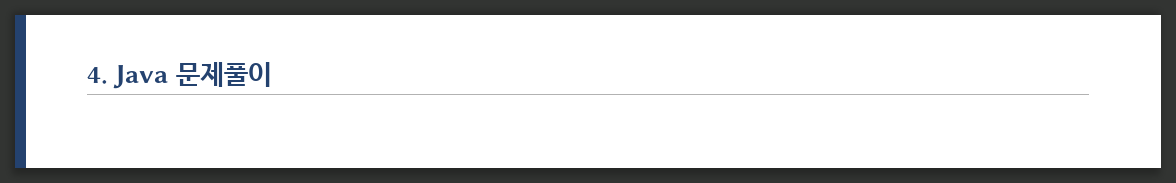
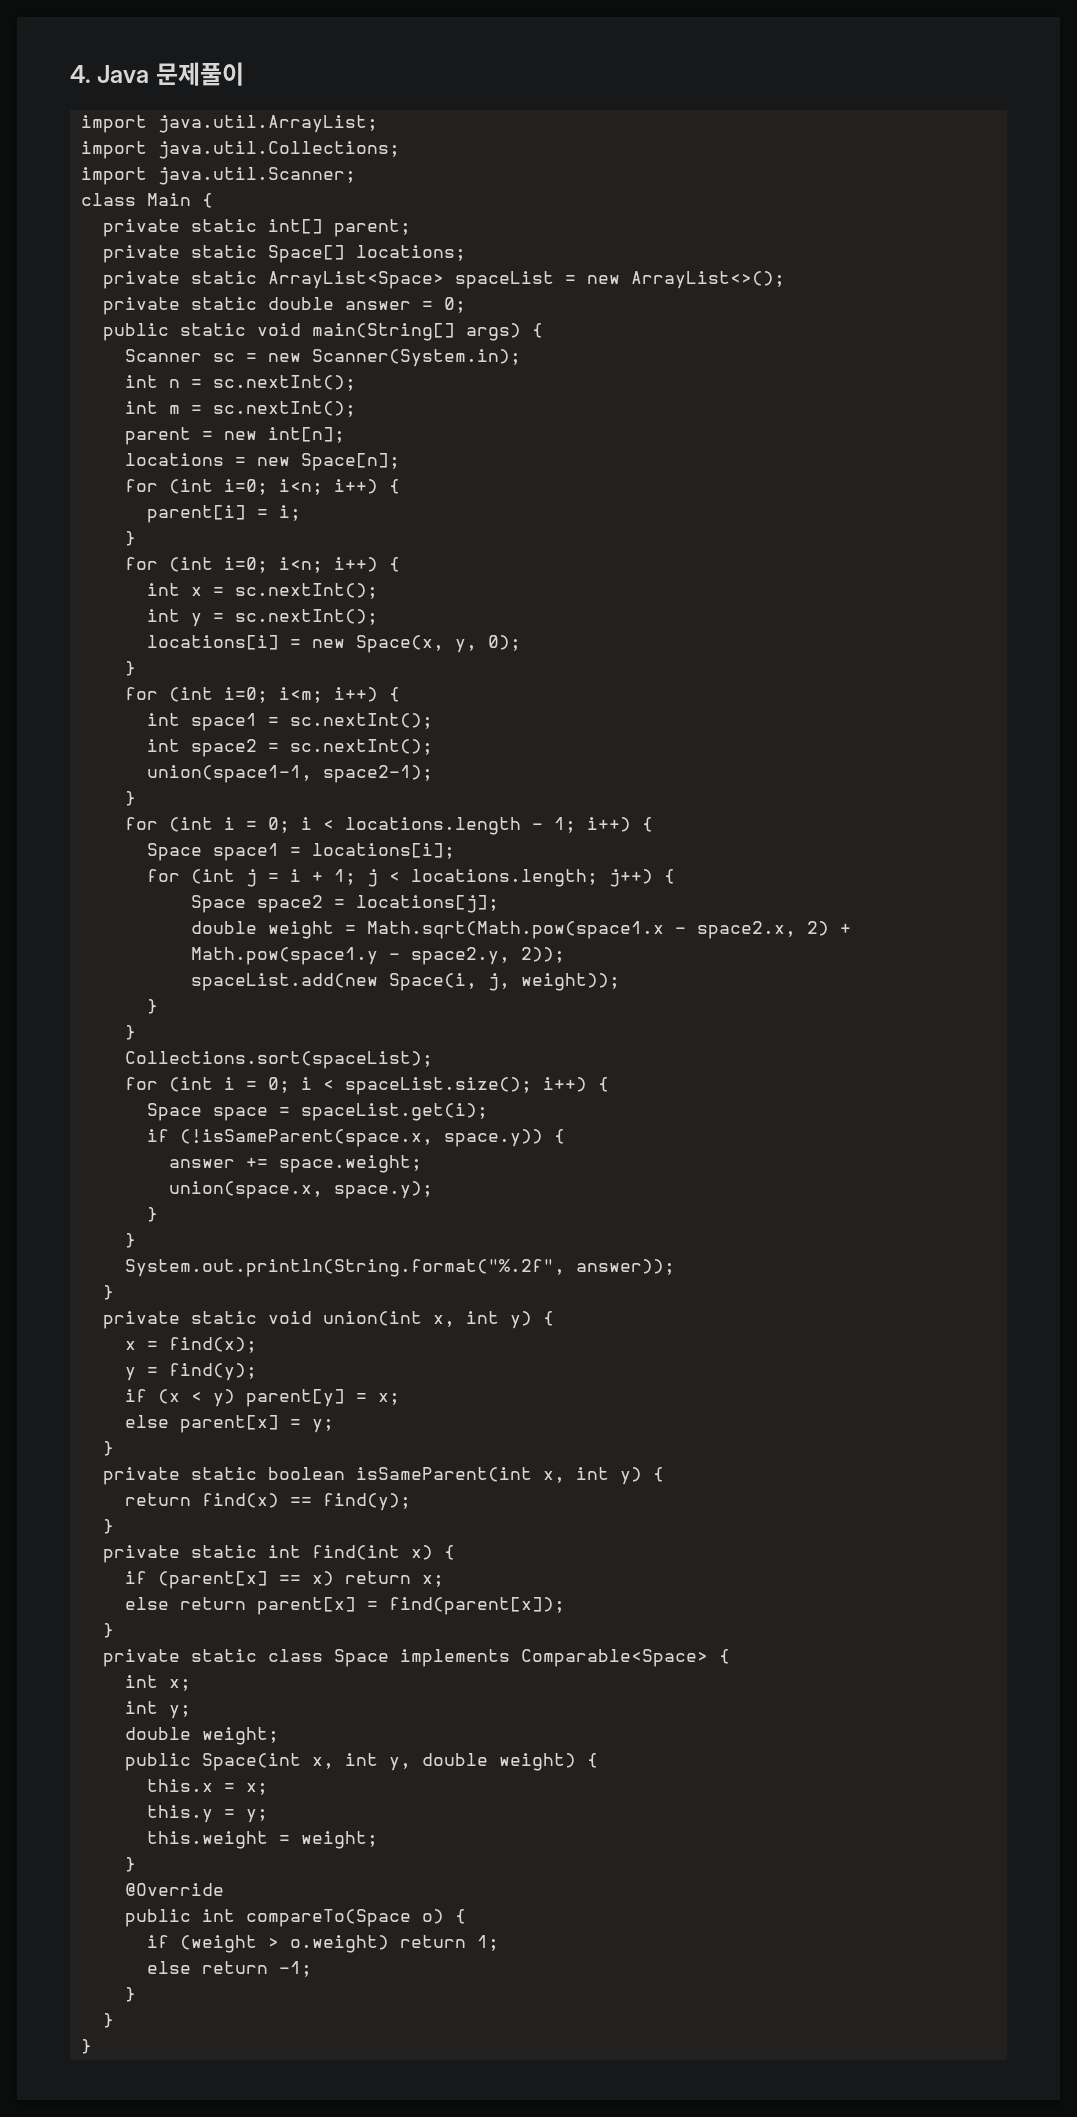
+ import java.util.ArrayList;
+ import java.util.Collections;
+ import java.util.Scanner;
+ class Main {
+ private static int[] parent;
+ private static Space[] locations;
+ private static ArrayList<Space> spaceList = new ArrayList<>();
+ private static double answer = 0;
+ public static void main(String[] args) {
+ Scanner sc = new Scanner(System.in);
+ int n = sc.nextInt();
+ int m = sc.nextInt();
+ parent = new int[n];
+ locations = new Space[n];
+ for (int i=0; i<n; i++) {
+ parent[i] = i;
+ }
+ for (int i=0; i<n; i++) {
+ int x = sc.nextInt();
+ int y = sc.nextInt();
+ locations[i] = new Space(x, y, 0);
+ }
+ for (int i=0; i<m; i++) {
+ int space1 = sc.nextInt();
+ int space2 = sc.nextInt();
+ union(space1-1, space2-1);
+ }
+ for (int i = 0; i < locations.length - 1; i++) {
+ Space space1 = locations[i];
+ for (int j = i + 1; j < locations.length; j++) {
+ Space space2 = locations[j];
+ double weight = Math.sqrt(Math.pow(space1.x - space2.x, 2) + Math.pow(space1.y - space2.y, 2));
+ spaceList.add(new Space(i, j, weight));
+ }
+ }
+ Collections.sort(spaceList);
+ for (int i = 0; i < spaceList.size(); i++) {
+ Space space = spaceList.get(i);
+ if (!isSameParent(space.x, space.y)) {
+ answer += space.weight;
+ union(space.x, space.y);
+ }
+ }
+ System.out.println(String.format("%.2f", answer));
+ }
+ private static void union(int x, int y) {
+ x = find(x);
+ y = find(y);
+ if (x < y) parent[y] = x;
+ else parent[x] = y;
+ }
+ private static boolean isSameParent(int x, int y) {
+ return find(x) == find(y);
+ }
+ private static int find(int x) {
+ if (parent[x] == x) return x;
+ else return parent[x] = find(parent[x]);
+ }
+ private static class Space implements Comparable<Space> {
+ int x;
+ int y;
+ double weight;
+ public Space(int x, int y, double weight) {
+ this.x = x;
+ this.y = y;
+ this.weight = weight;
+ }
+ @Override
+ public int compareTo(Space o) {
+ if (weight > o.weight) return 1;
+ else return -1;
+ }
+ }
+ }

